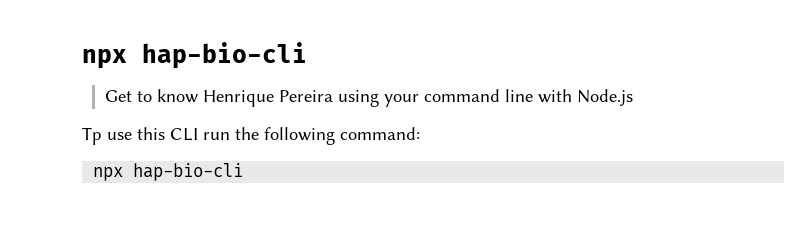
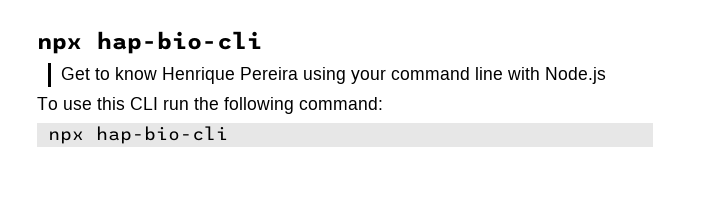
- Tp use this CLI run the following command:
+ To use this CLI run the following command:

